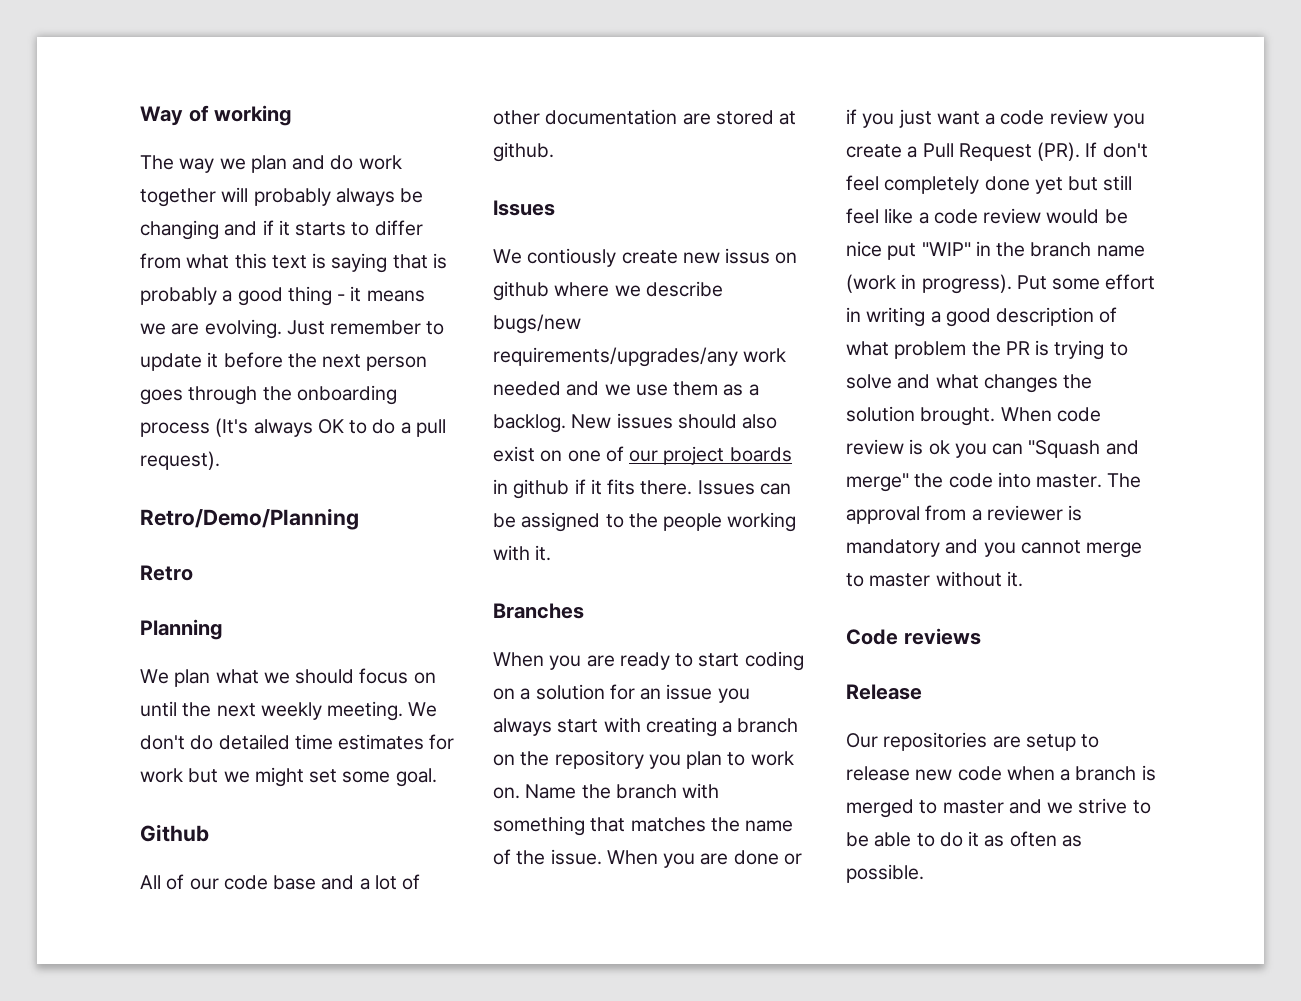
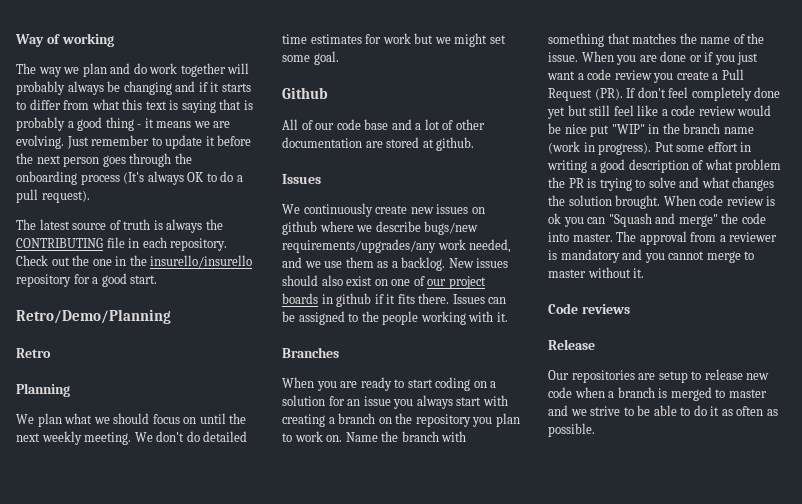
+ The latest source of truth is always the CONTRIBUTING file in each repository. Check out the one in the insurello/insurello repository for a good start.
- We contiously create new issus on github where we describe bugs/new requirements/upgrades/any work needed and we use them as a backlog.
+ We continuously create new issues on github where we describe bugs/new requirements/upgrades/any work needed, and we use them as a backlog.

